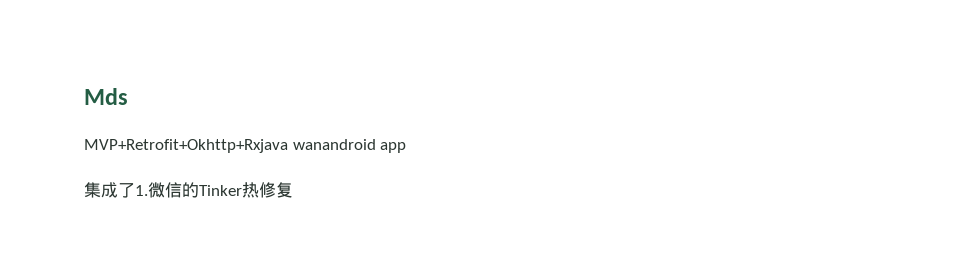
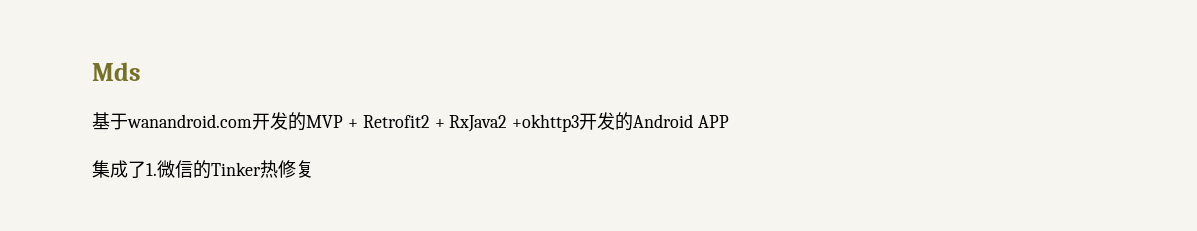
- MVP+Retrofit+Okhttp+Rxjava wanandroid app
+ 基于wanandroid.com开发的MVP + Retrofit2 + RxJava2 +okhttp3开发的Android APP

